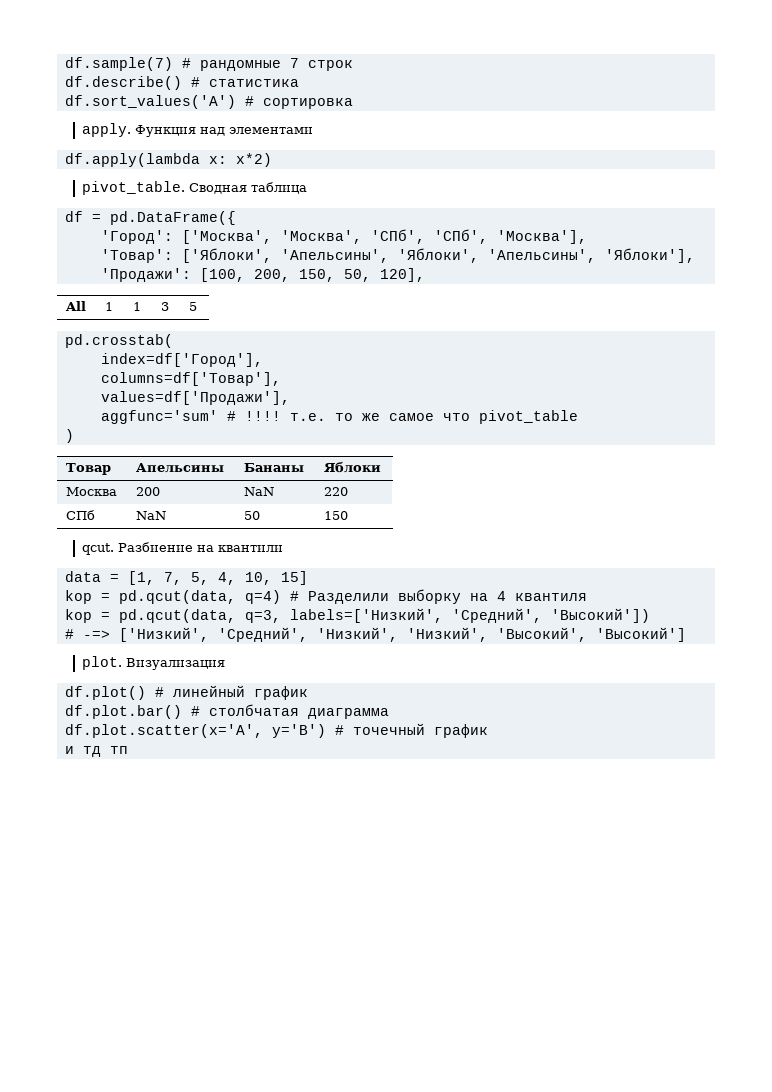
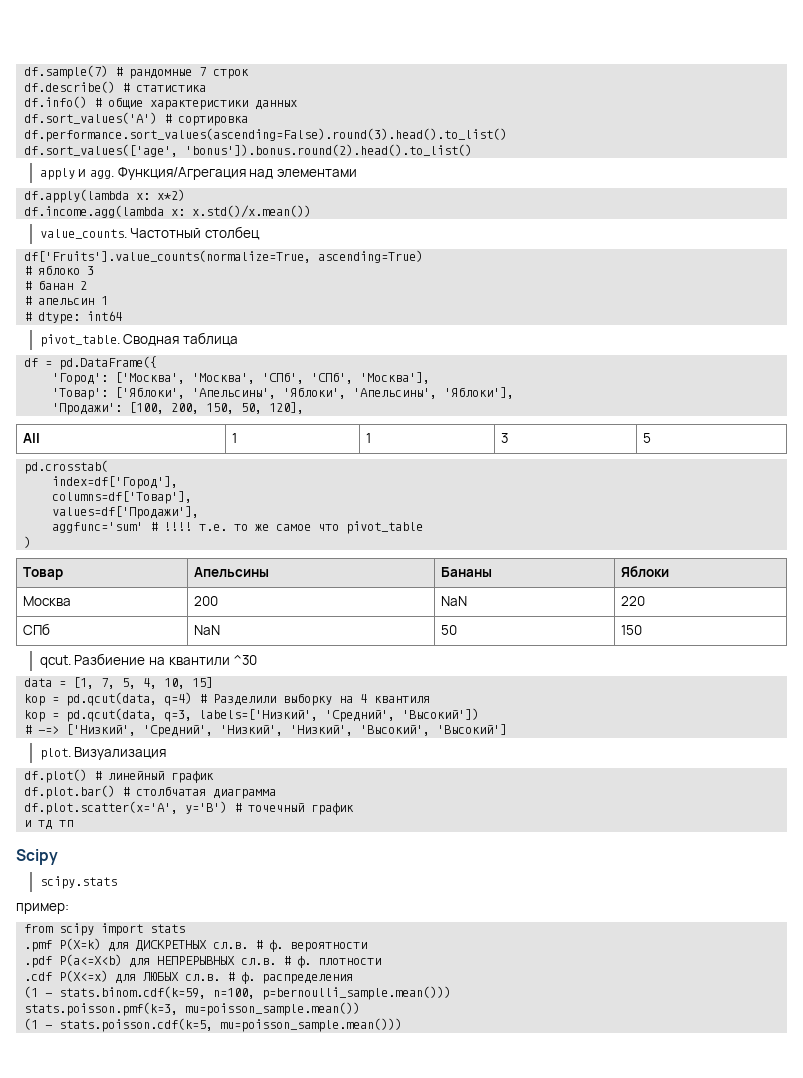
+ df.info() # общие характеристики данных
  df.sort_values('A') # сортировка
- apply. Функция над элементами
+ df.performance.sort_values(ascending=False).round(3).head().to_list()
+ df.sort_values(['age', 'bonus']).bonus.round(2).head().to_list()
+ apply и agg. Функция/Агрегация над элементами
+ df.income.agg(lambda x: x.std()/x.mean())
+ value_counts. Частотный столбец
+ df['Fruits'].value_counts(normalize=True, ascending=True)
+ # яблоко 3
+ # банан 2
+ # апельсин 1
+ # dtype: int64
- Разбиение на квантили
+ Разбиение на квантили ^30
+ Scipy
+ scipy.stats
+ пример:
+ from scipy import stats
+ .pmf P(X=k) для ДИСКРЕТНЫХ сл.в. # ф. вероятности
+ .pdf P(a<=X<b) для НЕПРЕРЫВНЫХ сл.в. # ф. плотности
+ .cdf P(X<=x) для ЛЮБЫХ сл.в. # ф. распределения
+ (1 - stats.binom.cdf(k=59, n=100, p=bernoulli_sample.mean()))
+ stats.poisson.pmf(k=3, mu=poisson_sample.mean())
+ (1 - stats.poisson.cdf(k=5, mu=poisson_sample.mean()))

